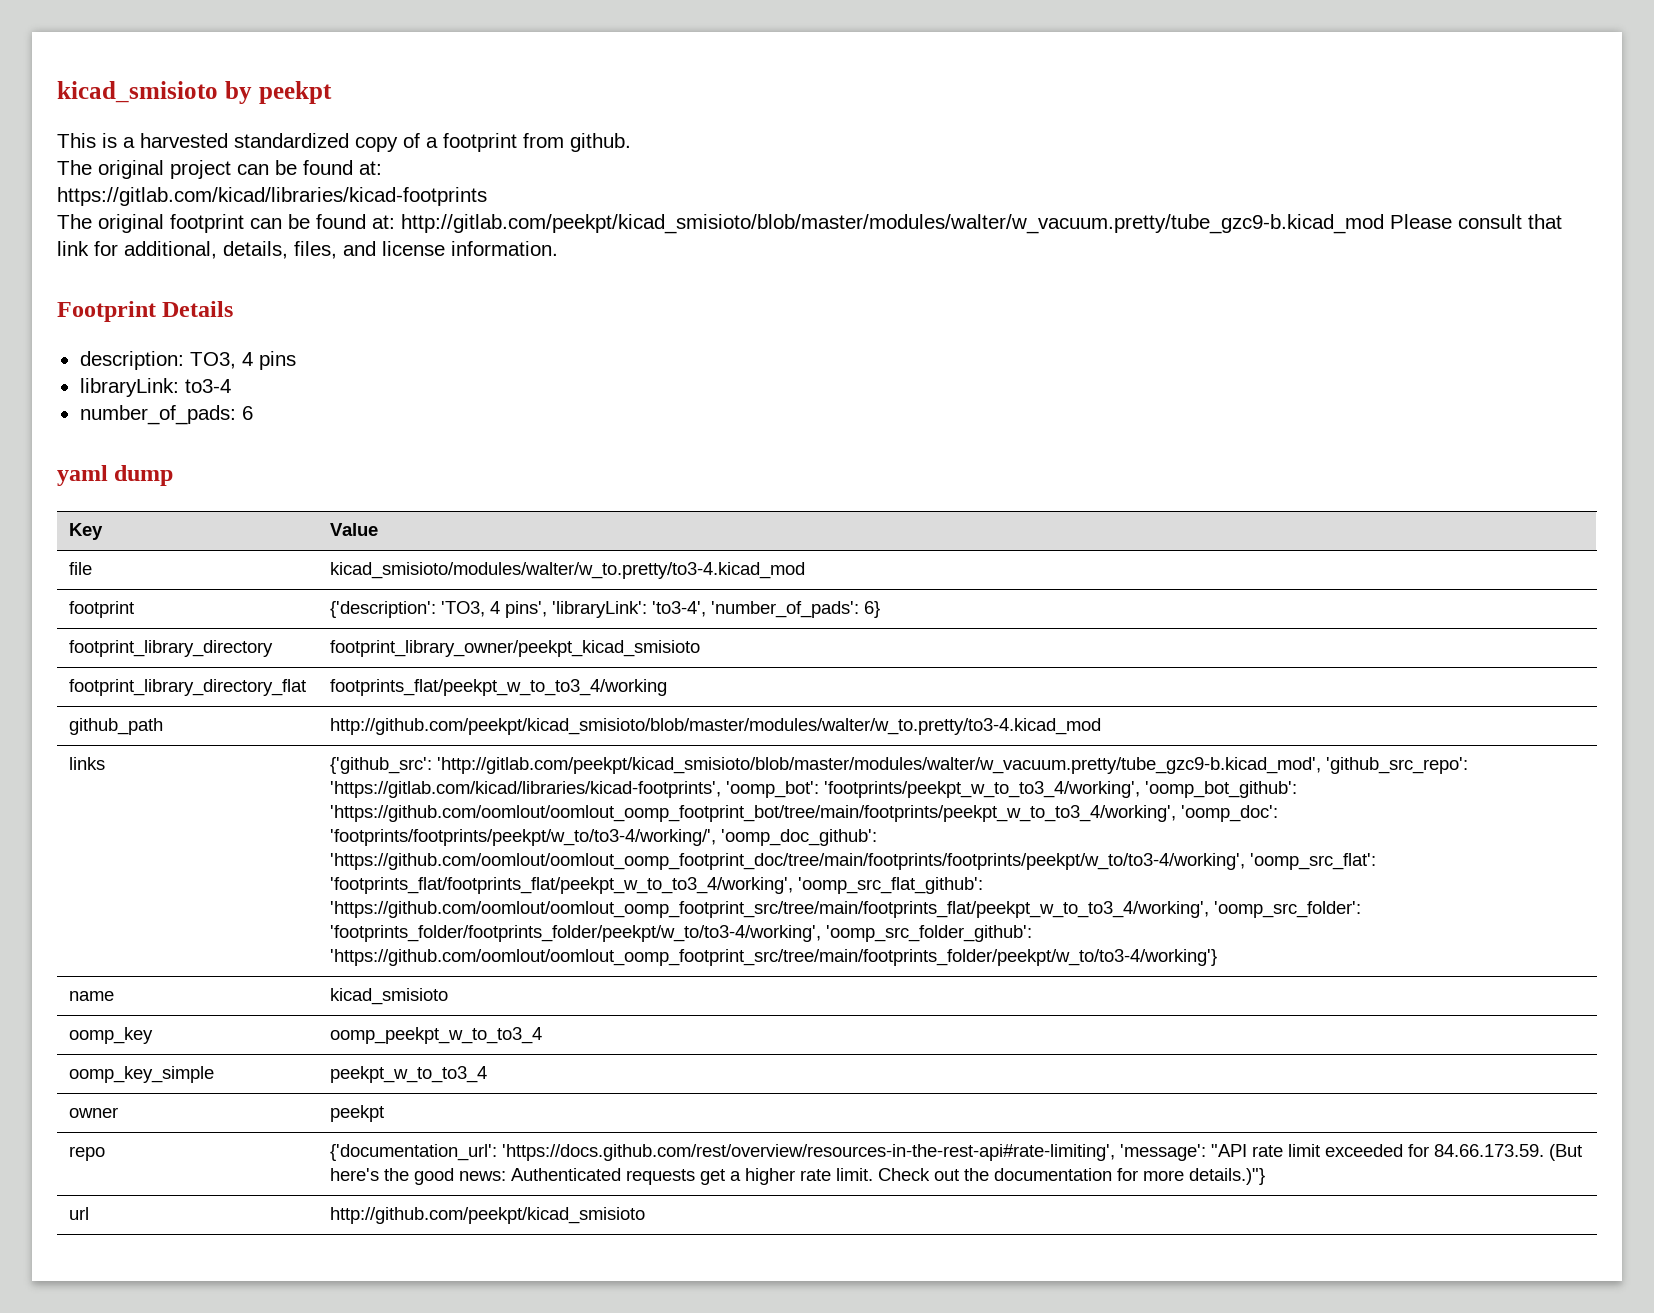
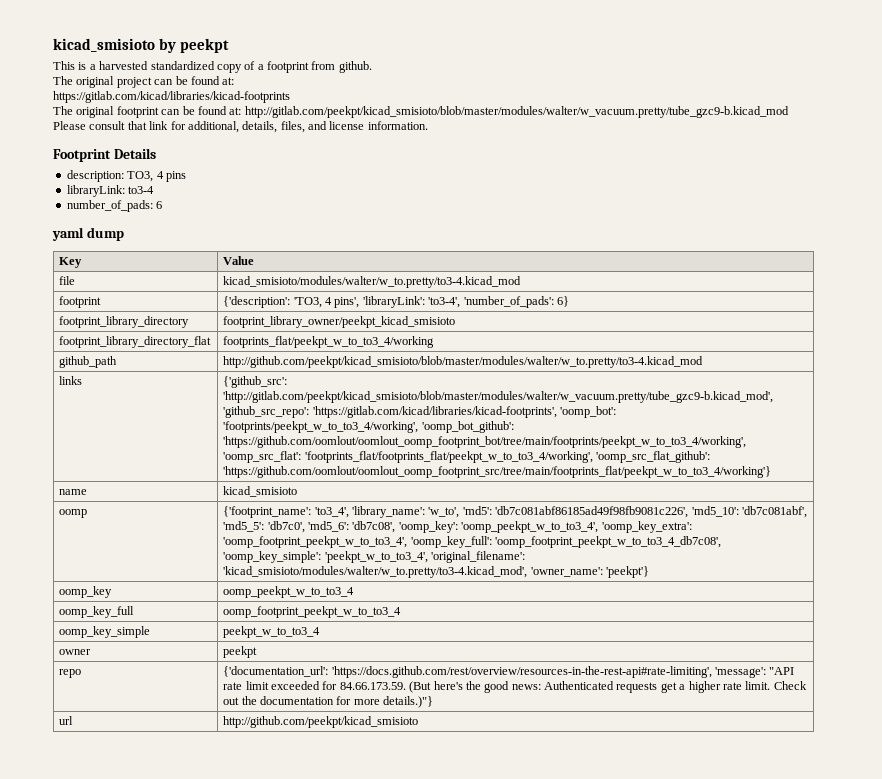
- links | {'github_src': 'http://gitlab.com/peekpt/kicad_smisioto/blob/master/modules/walter/w_vacuum.pretty/tube_gzc9-b.kicad_mod', 'github_src_repo': 'https://gitlab.com/kicad/libraries/kicad-footprints', 'oomp_bot': 'footprints/peekpt_w_to_to3_4/working', 'oomp_bot_github': 'https://github.com/oomlout/oomlout_oomp_footprint_bot/tree/main/footprints/peekpt_w_to_to3_4/working', 'oomp_doc': 'footprints/footprints/peekpt/w_to/to3-4/working/', 'oomp_doc_github': 'https://github.com/oomlout/oomlout_oomp_footprint_doc/tree/main/footprints/footprints/peekpt/w_to/to3-4/working', 'oomp_src_flat': 'footprints_flat/footprints_flat/peekpt_w_to_to3_4/working', 'oomp_src_flat_github': 'https://github.com/oomlout/oomlout_oomp_footprint_src/tree/main/footprints_flat/peekpt_w_to_to3_4/working', 'oomp_src_folder': 'footprints_folder/footprints_folder/peekpt/w_to/to3-4/working', 'oomp_src_folder_github': 'https://github.com/oomlout/oomlout_oomp_footprint_src/tree/main/footprints_folder/peekpt/w_to/to3-4/working'}
+ links | {'github_src': 'http://gitlab.com/peekpt/kicad_smisioto/blob/master/modules/walter/w_vacuum.pretty/tube_gzc9-b.kicad_mod', 'github_src_repo': 'https://gitlab.com/kicad/libraries/kicad-footprints', 'oomp_bot': 'footprints/peekpt_w_to_to3_4/working', 'oomp_bot_github': 'https://github.com/oomlout/oomlout_oomp_footprint_bot/tree/main/footprints/peekpt_w_to_to3_4/working', 'oomp_src_flat': 'footprints_flat/footprints_flat/peekpt_w_to_to3_4/working', 'oomp_src_flat_github': 'https://github.com/oomlout/oomlout_oomp_footprint_src/tree/main/footprints_flat/peekpt_w_to_to3_4/working'}
  name | kicad_smisioto
+ oomp | {'footprint_name': 'to3_4', 'library_name': 'w_to', 'md5': 'db7c081abf86185ad49f98fb9081c226', 'md5_10': 'db7c081abf', 'md5_5': 'db7c0', 'md5_6': 'db7c08', 'oomp_key': 'oomp_peekpt_w_to_to3_4', 'oomp_key_extra': 'oomp_footprint_peekpt_w_to_to3_4', 'oomp_key_full': 'oomp_footprint_peekpt_w_to_to3_4_db7c08', 'oomp_key_simple': 'peekpt_w_to_to3_4', 'original_filename': 'kicad_smisioto/modules/walter/w_to.pretty/to3-4.kicad_mod', 'owner_name': 'peekpt'}
+ oomp_key_full | oomp_footprint_peekpt_w_to_to3_4

